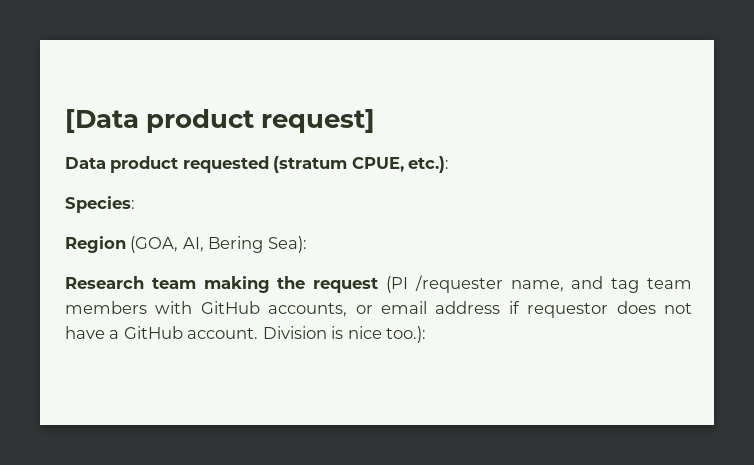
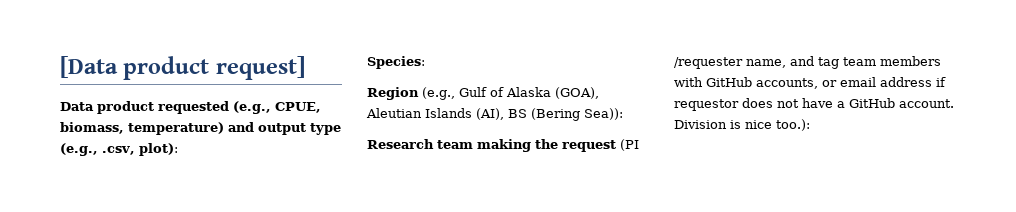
- Data product requested (stratum CPUE, etc.):
+ Data product requested (e.g., CPUE, biomass, temperature) and output type (e.g., .csv, plot):
  Species:
- Region (GOA, AI, Bering Sea):
+ Region (e.g., Gulf of Alaska (GOA), Aleutian Islands (AI), BS (Bering Sea)):

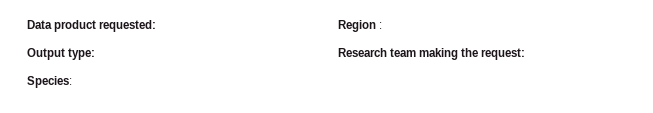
- [Data product request]
- Data product requested (e.g., CPUE, biomass, temperature) and output type (e.g., .csv, plot):
+ Data product requested:
+ Output type:
  Species:
- Region (e.g., Gulf of Alaska (GOA), Aleutian Islands (AI), BS (Bering Sea)):
- Research team making the request (PI /requester name, and tag team members with GitHub accounts, or email address if requestor does not have a GitHub account. Division is nice too.):
+ Region :
+ Research team making the request:

